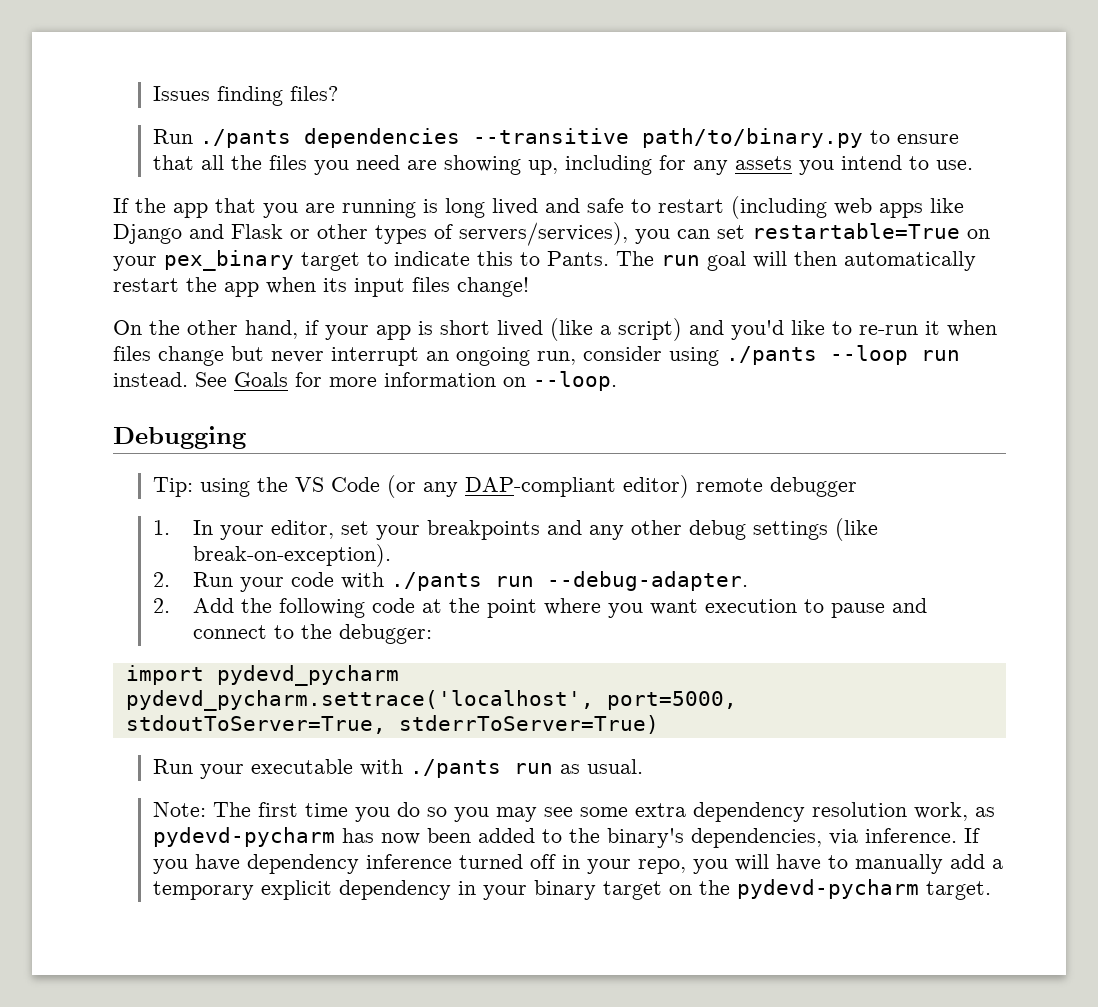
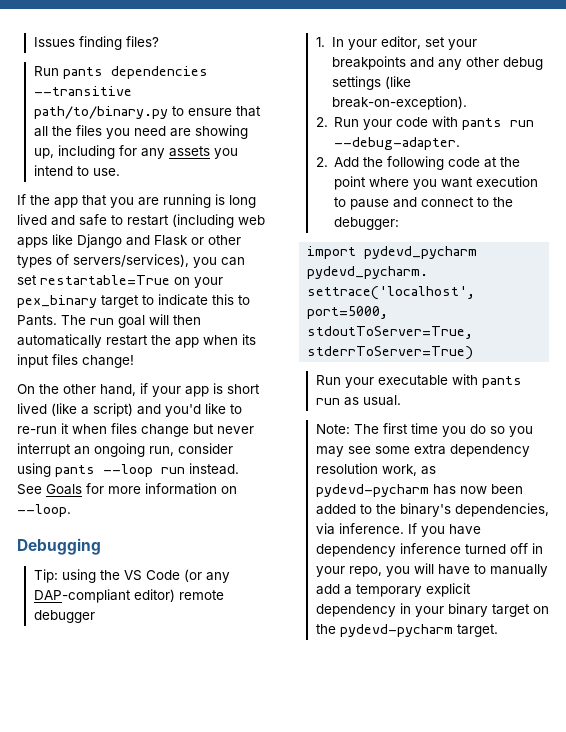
- Run ./pants dependencies --transitive path/to/binary.py to ensure that all the files you need are showing up, including for any assets you intend to use.
+ Run pants dependencies --transitive path/to/binary.py to ensure that all the files you need are showing up, including for any assets you intend to use.
- On the other hand, if your app is short lived (like a script) and you'd like to re-run it when files change but never interrupt an ongoing run, consider using ./pants --loop run instead.
+ On the other hand, if your app is short lived (like a script) and you'd like to re-run it when files change but never interrupt an ongoing run, consider using pants --loop run instead.
- 2. Run your code with ./pants run --debug-adapter.
+ 2. Run your code with pants run --debug-adapter.
- Run your executable with ./pants run as usual.
+ Run your executable with pants run as usual.

